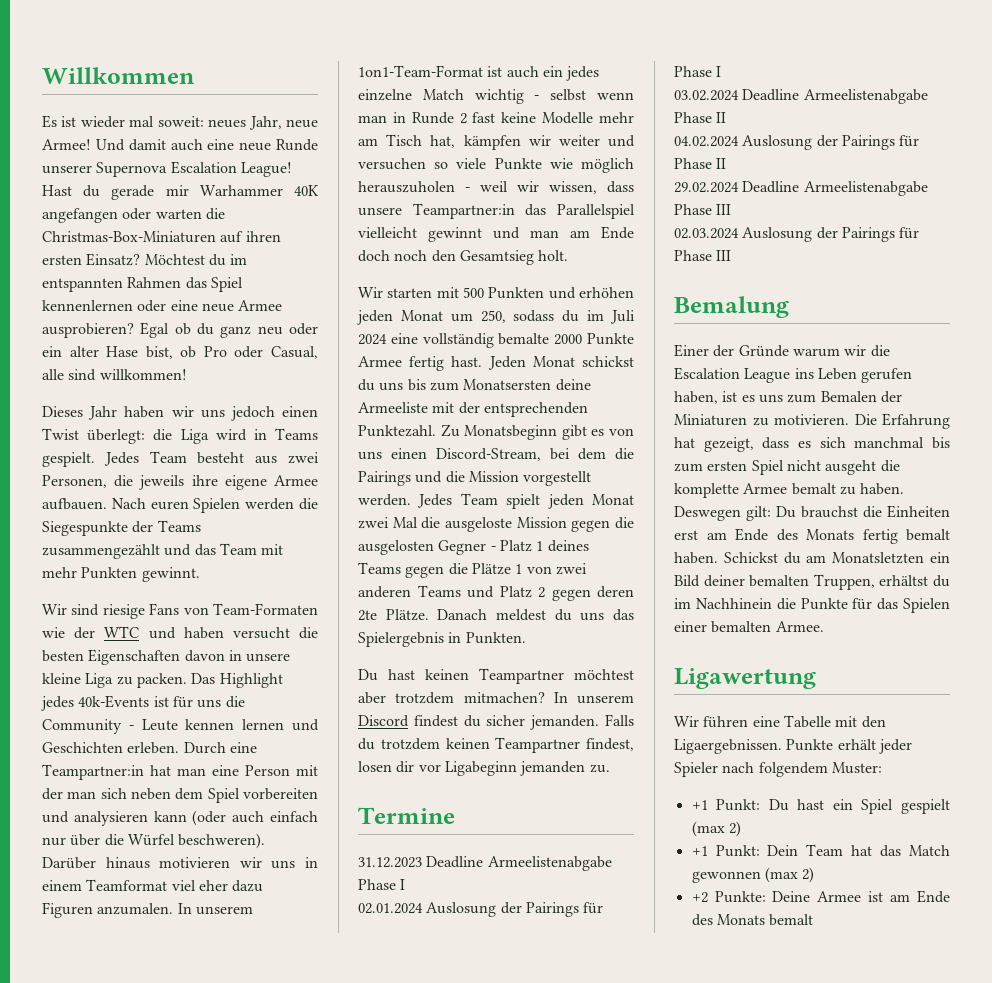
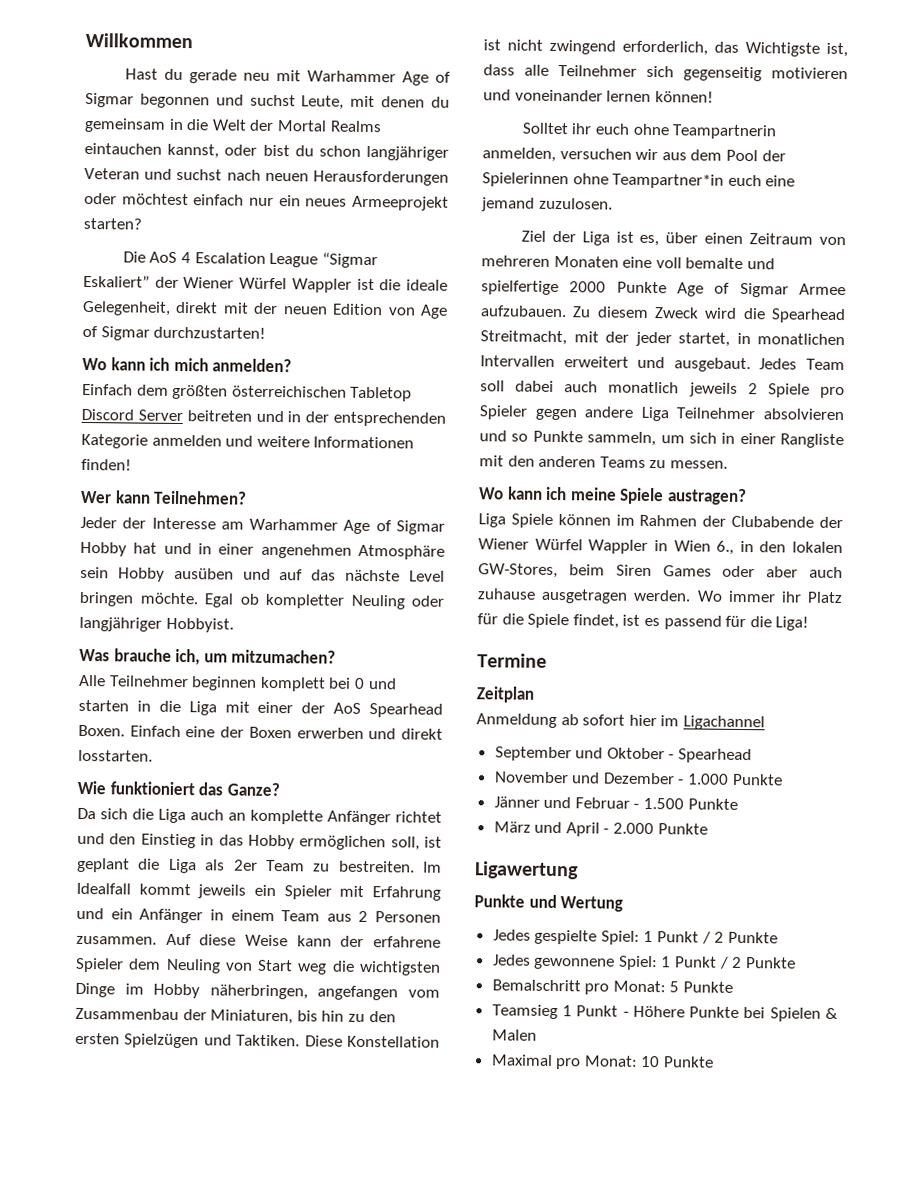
- Es ist wieder mal soweit: neues Jahr, neue Armee! Und damit auch eine neue Runde unserer Supernova Escalation League! Hast du gerade mir Warhammer 40K angefangen oder warten die Christmas-Box-Miniaturen auf ihren ersten Einsatz? Möchtest du im entspannten Rahmen das Spiel kennenlernen oder eine neue Armee ausprobieren? Egal ob du ganz neu oder ein alter Hase bist, ob Pro oder Casual, alle sind willkommen!
- Dieses Jahr haben wir uns jedoch einen Twist überlegt: die Liga wird in Teams gespielt. Jedes Team besteht aus zwei Personen, die jeweils ihre eigene Armee aufbauen. Nach euren Spielen werden die Siegespunkte der Teams zusammengezählt und das Team mit mehr Punkten gewinnt.
- Wir sind riesige Fans von Team-Formaten wie der WTC und haben versucht die besten Eigenschaften davon in unsere kleine Liga zu packen. Das Highlight jedes 40k-Events ist für uns die Community - Leute kennen lernen und Geschichten erleben. Durch eine Teampartner:in hat man eine Person mit der man sich neben dem Spiel vorbereiten und analysieren kann (oder auch einfach nur über die Würfel beschweren). Darüber hinaus motivieren wir uns in einem Teamformat viel eher dazu Figuren anzumalen. In unserem 1on1-Team-Format ist auch ein jedes einzelne Match wichtig - selbst wenn man in Runde 2 fast keine Modelle mehr am Tisch hat, kämpfen wir weiter und versuchen so viele Punkte wie möglich herauszuholen - weil wir wissen, dass unsere Teampartner:in das Parallelspiel vielleicht gewinnt und man am Ende doch noch den Gesamtsieg holt.
- Wir starten mit 500 Punkten und erhöhen jeden Monat um 250, sodass du im Juli 2024 eine vollständig bemalte 2000 Punkte Armee fertig hast. Jeden Monat schickst du uns bis zum Monatsersten deine Armeeliste mit der entsprechenden Punktezahl. Zu Monatsbeginn gibt es von uns einen Discord-Stream, bei dem die Pairings und die Mission vorgestellt werden. Jedes Team spielt jeden Monat zwei Mal die ausgeloste Mission gegen die ausgelosten Gegner - Platz 1 deines Teams gegen die Plätze 1 von zwei anderen Teams und Platz 2 gegen deren 2te Plätze. Danach meldest du uns das Spielergebnis in Punkten.
- Du hast keinen Teampartner möchtest aber trotzdem mitmachen? In unserem Discord findest du sicher jemanden. Falls du trotzdem keinen Teampartner findest, losen dir vor Ligabeginn jemanden zu.
+ Hast du gerade neu mit Warhammer Age of Sigmar begonnen und suchst Leute, mit denen du gemeinsam in die Welt der Mortal Realms eintauchen kannst, oder bist du schon langjähriger Veteran und suchst nach neuen Herausforderungen oder möchtest einfach nur ein neues Armeeprojekt starten?
+ Die AoS 4 Escalation League “Sigmar Eskaliert” der Wiener Würfel Wappler ist die ideale Gelegenheit, direkt mit der neuen Edition von Age of Sigmar durchzustarten!
+ Wo kann ich mich anmelden?
+ Einfach dem größten österreichischen Tabletop Discord Server beitreten und in der entsprechenden Kategorie anmelden und weitere Informationen finden!
+ Wer kann Teilnehmen?
+ Jeder der Interesse am Warhammer Age of Sigmar Hobby hat und in einer angenehmen Atmosphäre sein Hobby ausüben und auf das nächste Level bringen möchte. Egal ob kompletter Neuling oder langjähriger Hobbyist.
+ Was brauche ich, um mitzumachen?
+ Alle Teilnehmer beginnen komplett bei 0 und starten in die Liga mit einer der AoS Spearhead Boxen. Einfach eine der Boxen erwerben und direkt losstarten.
+ Wie funktioniert das Ganze?
+ Da sich die Liga auch an komplette Anfänger richtet und den Einstieg in das Hobby ermöglichen soll, ist geplant die Liga als 2er Team zu bestreiten. Im Idealfall kommt jeweils ein Spieler mit Erfahrung und ein Anfänger in einem Team aus 2 Personen zusammen. Auf diese Weise kann der erfahrene Spieler dem Neuling von Start weg die wichtigsten Dinge im Hobby näherbringen, angefangen vom Zusammenbau der Miniaturen, bis hin zu den ersten Spielzügen und Taktiken. Diese Konstellation ist nicht zwingend erforderlich, das Wichtigste ist, dass alle Teilnehmer sich gegenseitig motivieren und voneinander lernen können!
+ Solltet ihr euch ohne Teampartnerin anmelden, versuchen wir aus dem Pool der Spielerinnen ohne Teampartner*in euch eine jemand zuzulosen.
+ Ziel der Liga ist es, über einen Zeitraum von mehreren Monaten eine voll bemalte und spielfertige 2000 Punkte Age of Sigmar Armee aufzubauen. Zu diesem Zweck wird die Spearhead Streitmacht, mit der jeder startet, in monatlichen Intervallen erweitert und ausgebaut. Jedes Team soll dabei auch monatlich jeweils 2 Spiele pro Spieler gegen andere Liga Teilnehmer absolvieren und so Punkte sammeln, um sich in einer Rangliste mit den anderen Teams zu messen.
+ Wo kann ich meine Spiele austragen?
+ Liga Spiele können im Rahmen der Clubabende der Wiener Würfel Wappler in Wien 6., in den lokalen GW-Stores, beim Siren Games oder aber auch zuhause ausgetragen werden. Wo immer ihr Platz für die Spiele findet, ist es passend für die Liga!
  Termine
- 31.12.2023 Deadline Armeelistenabgabe Phase I
- 02.01.2024 Auslosung der Pairings für Phase I
- 03.02.2024 Deadline Armeelistenabgabe Phase II
- 04.02.2024 Auslosung der Pairings für Phase II
- 29.02.2024 Deadline Armeelistenabgabe Phase III
- 02.03.2024 Auslosung der Pairings für Phase III
- Bemalung
- Einer der Gründe warum wir die Escalation League ins Leben gerufen haben, ist es uns zum Bemalen der Miniaturen zu motivieren. Die Erfahrung hat gezeigt, dass es sich manchmal bis zum ersten Spiel nicht ausgeht die komplette Armee bemalt zu haben. Deswegen gilt: Du brauchst die Einheiten erst am Ende des Monats fertig bemalt haben. Schickst du am Monatsletzten ein Bild deiner bemalten Truppen, erhältst du im Nachhinein die Punkte für das Spielen einer bemalten Armee.
+ Zeitplan
+ Anmeldung ab sofort hier im Ligachannel
+ September und Oktober - Spearhead
+ November und Dezember - 1.000 Punkte
+ Jänner und Februar - 1.500 Punkte
+ März und April - 2.000 Punkte
  Ligawertung
- Wir führen eine Tabelle mit den Ligaergebnissen. Punkte erhält jeder Spieler nach folgendem Muster:
- +1 Punkt: Du hast ein Spiel gespielt (max 2)
- +1 Punkt: Dein Team hat das Match gewonnen (max 2)
- +2 Punkte: Deine Armee ist am Ende des Monats bemalt
+ Punkte und Wertung
+ Jedes gespielte Spiel: 1 Punkt / 2 Punkte
+ Jedes gewonnene Spiel: 1 Punkt / 2 Punkte
+ Bemalschritt pro Monat: 5 Punkte
+ Teamsieg 1 Punkt - Höhere Punkte bei Spielen & Malen
+ Maximal pro Monat: 10 Punkte

